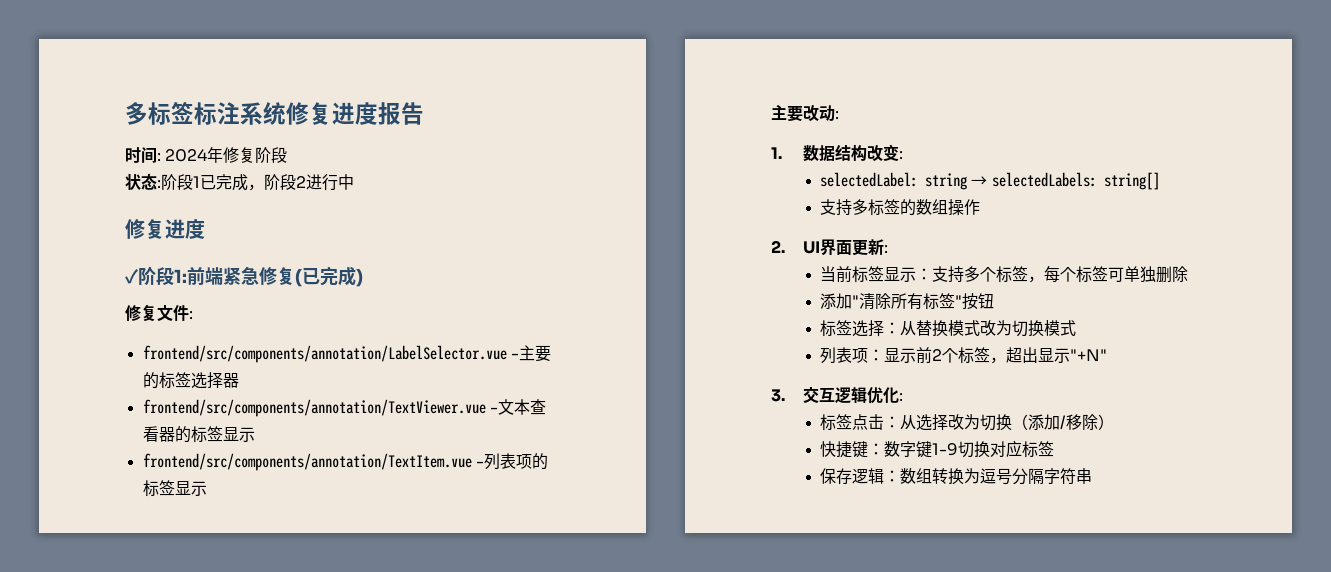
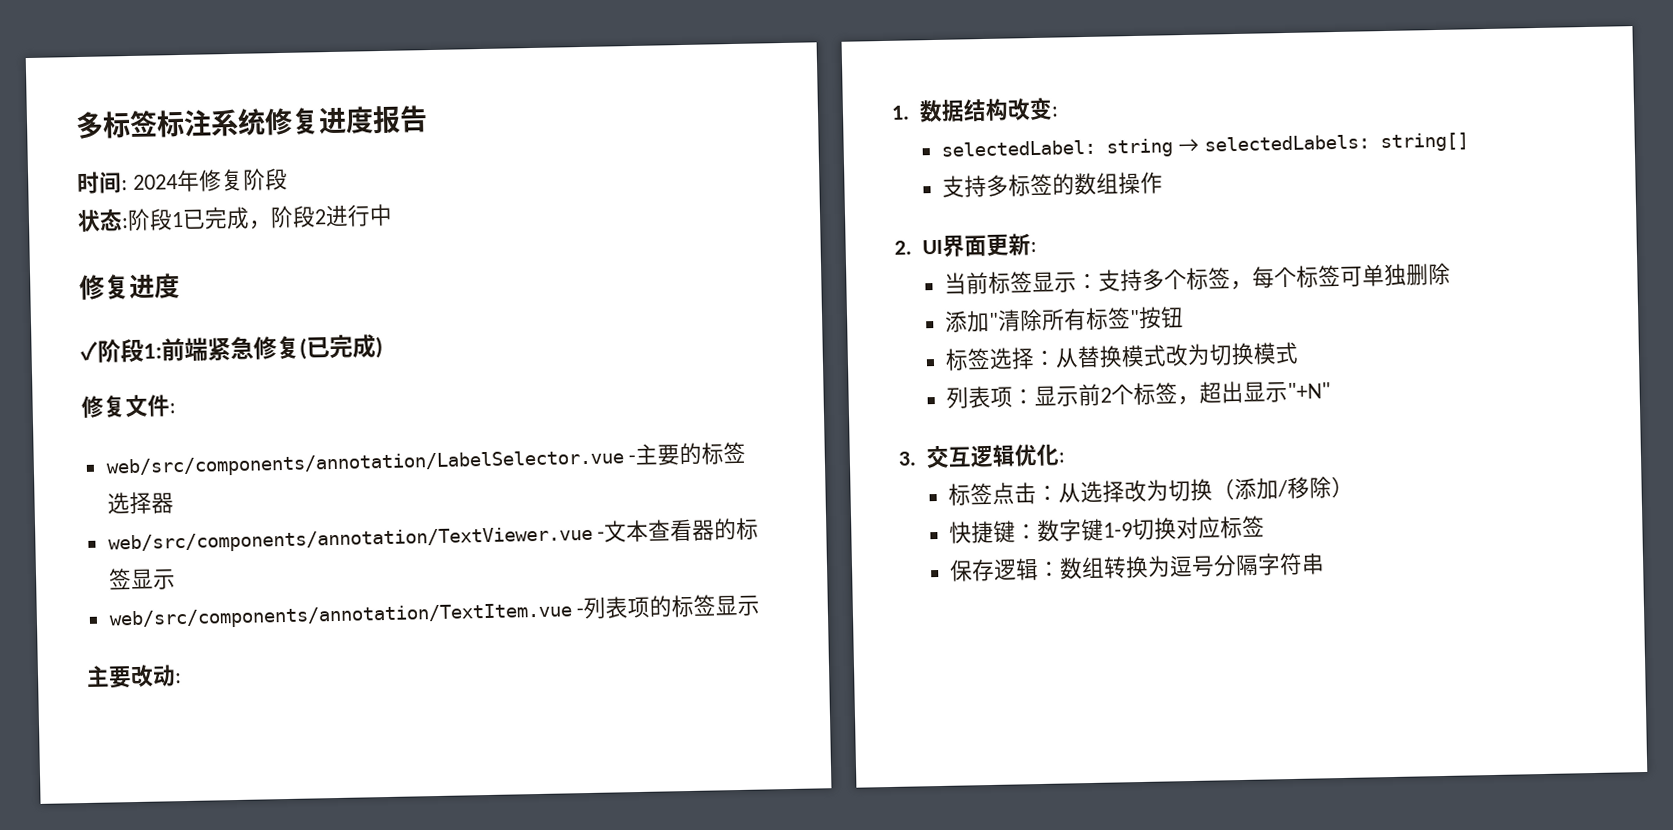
- frontend/src/components/annotation/LabelSelector.vue -主要的标签选择器
+ web/src/components/annotation/LabelSelector.vue -主要的标签选择器
- frontend/src/components/annotation/TextViewer.vue -文本查看器的标签显示
+ web/src/components/annotation/TextViewer.vue -文本查看器的标签显示
- frontend/src/components/annotation/TextItem.vue -列表项的标签显示
+ web/src/components/annotation/TextItem.vue -列表项的标签显示

